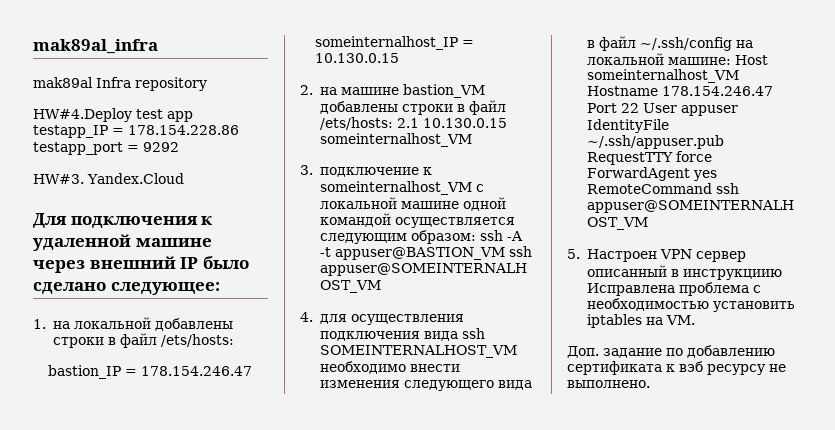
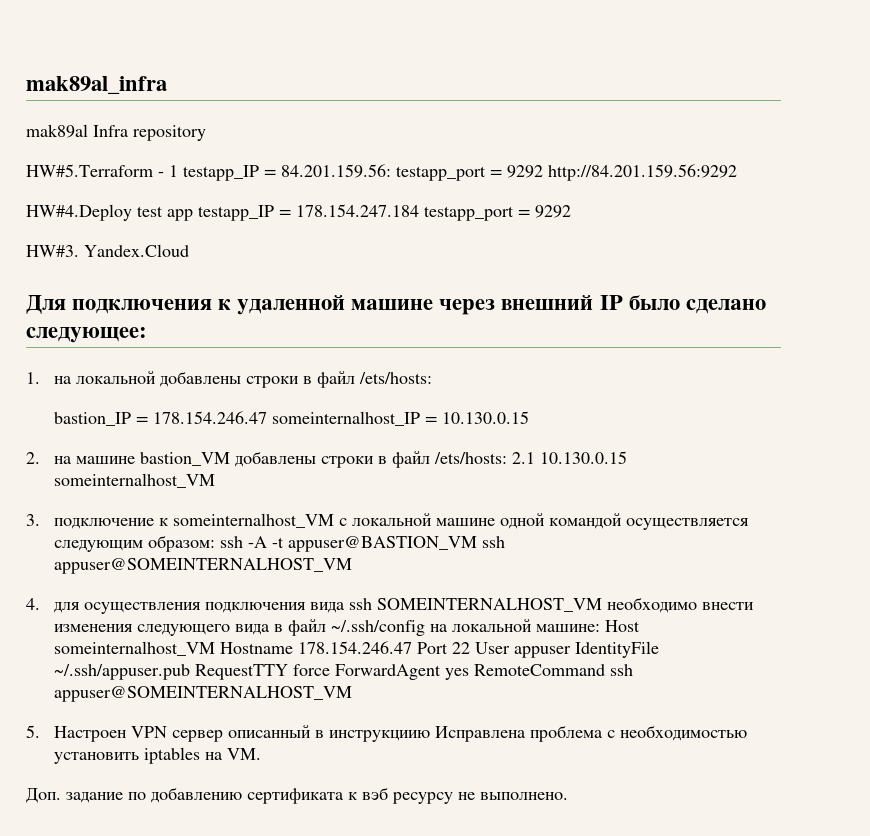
+ HW#5.Terraform - 1 testapp_IP = 84.201.159.56: testapp_port = 9292 http://84.201.159.56:9292
- HW#4.Deploy test app testapp_IP = 178.154.228.86 testapp_port = 9292
+ HW#4.Deploy test app testapp_IP = 178.154.247.184 testapp_port = 9292

